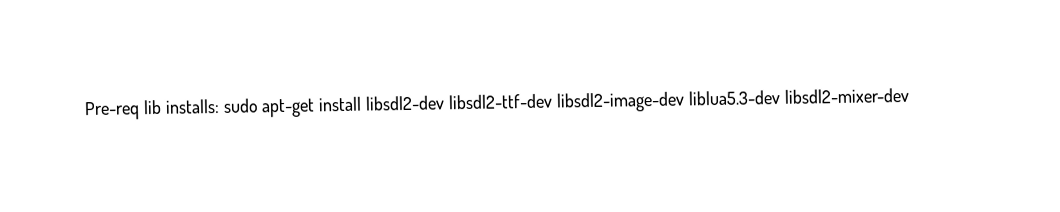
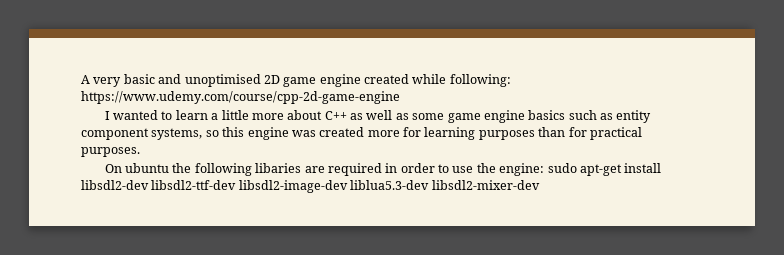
- Pre-req lib installs: sudo apt-get install libsdl2-dev libsdl2-ttf-dev libsdl2-image-dev liblua5.3-dev libsdl2-mixer-dev
+ A very basic and unoptimised 2D game engine created while following: https://www.udemy.com/course/cpp-2d-game-engine
+ I wanted to learn a little more about C++ as well as some game engine basics such as entity component systems, so this engine was created more for learning purposes than for practical purposes.
+ On ubuntu the following libaries are required in order to use the engine: sudo apt-get install libsdl2-dev libsdl2-ttf-dev libsdl2-image-dev liblua5.3-dev libsdl2-mixer-dev

